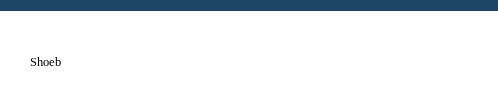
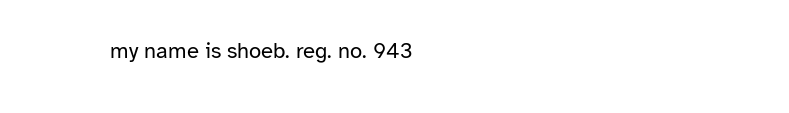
- Shoeb
+ my name is shoeb. reg. no. 943

